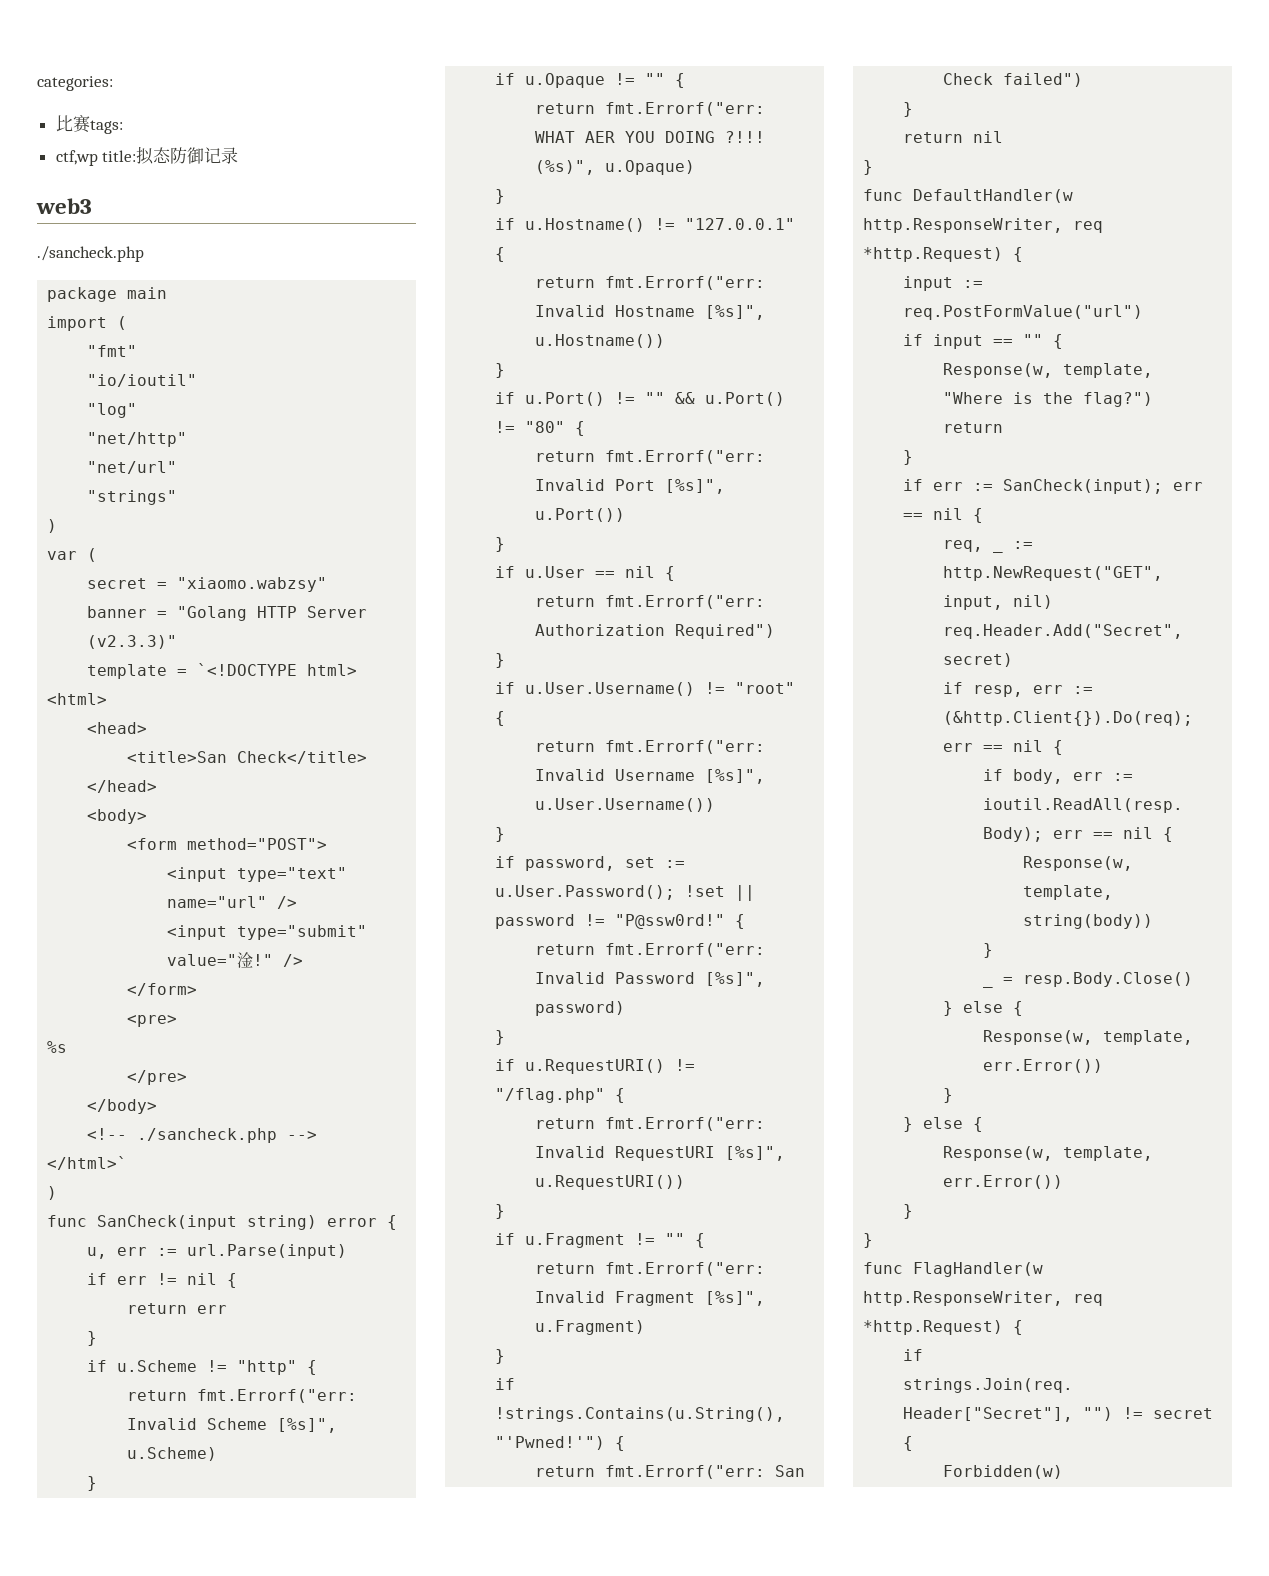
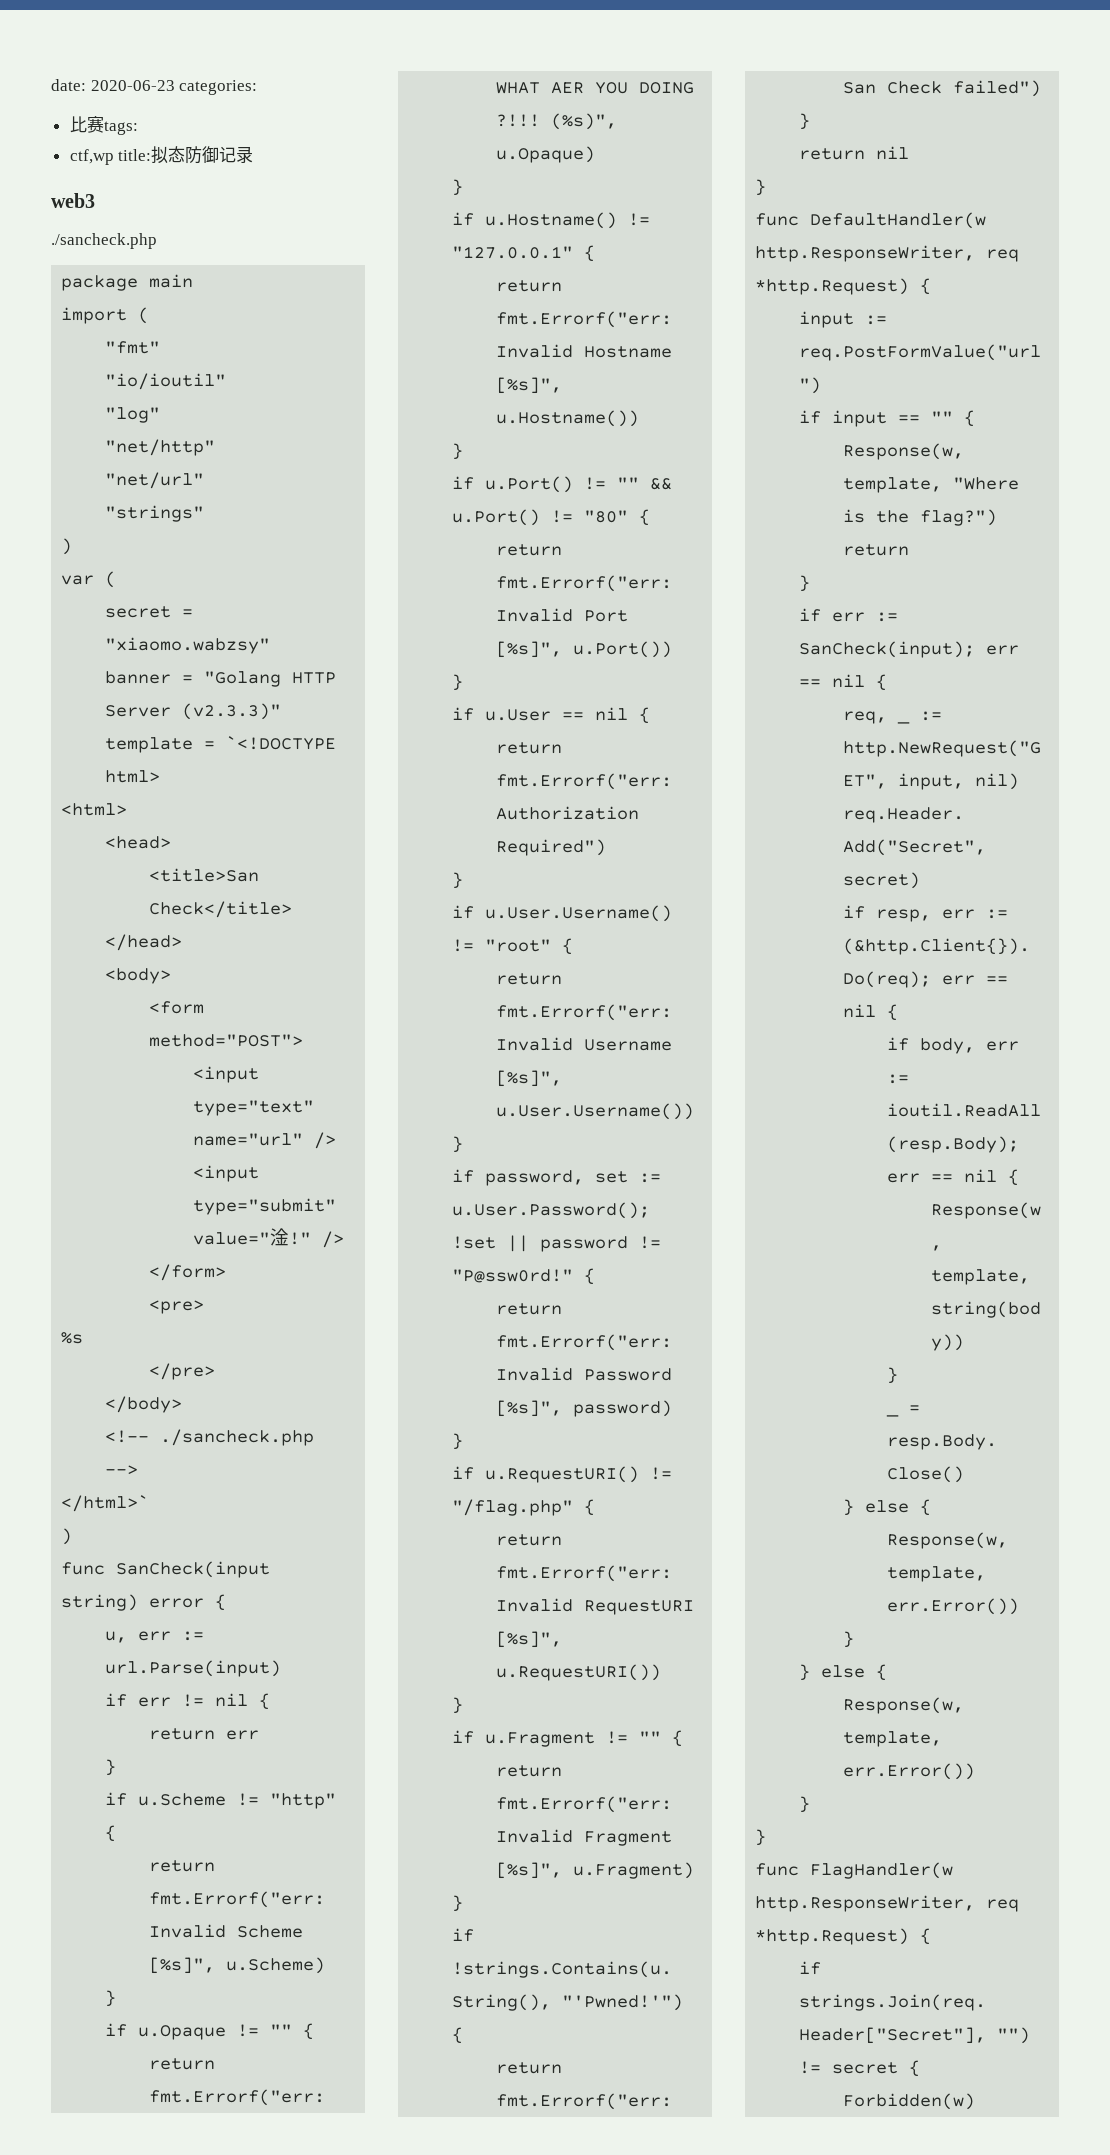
- categories:
+ date: 2020-06-23 categories:

